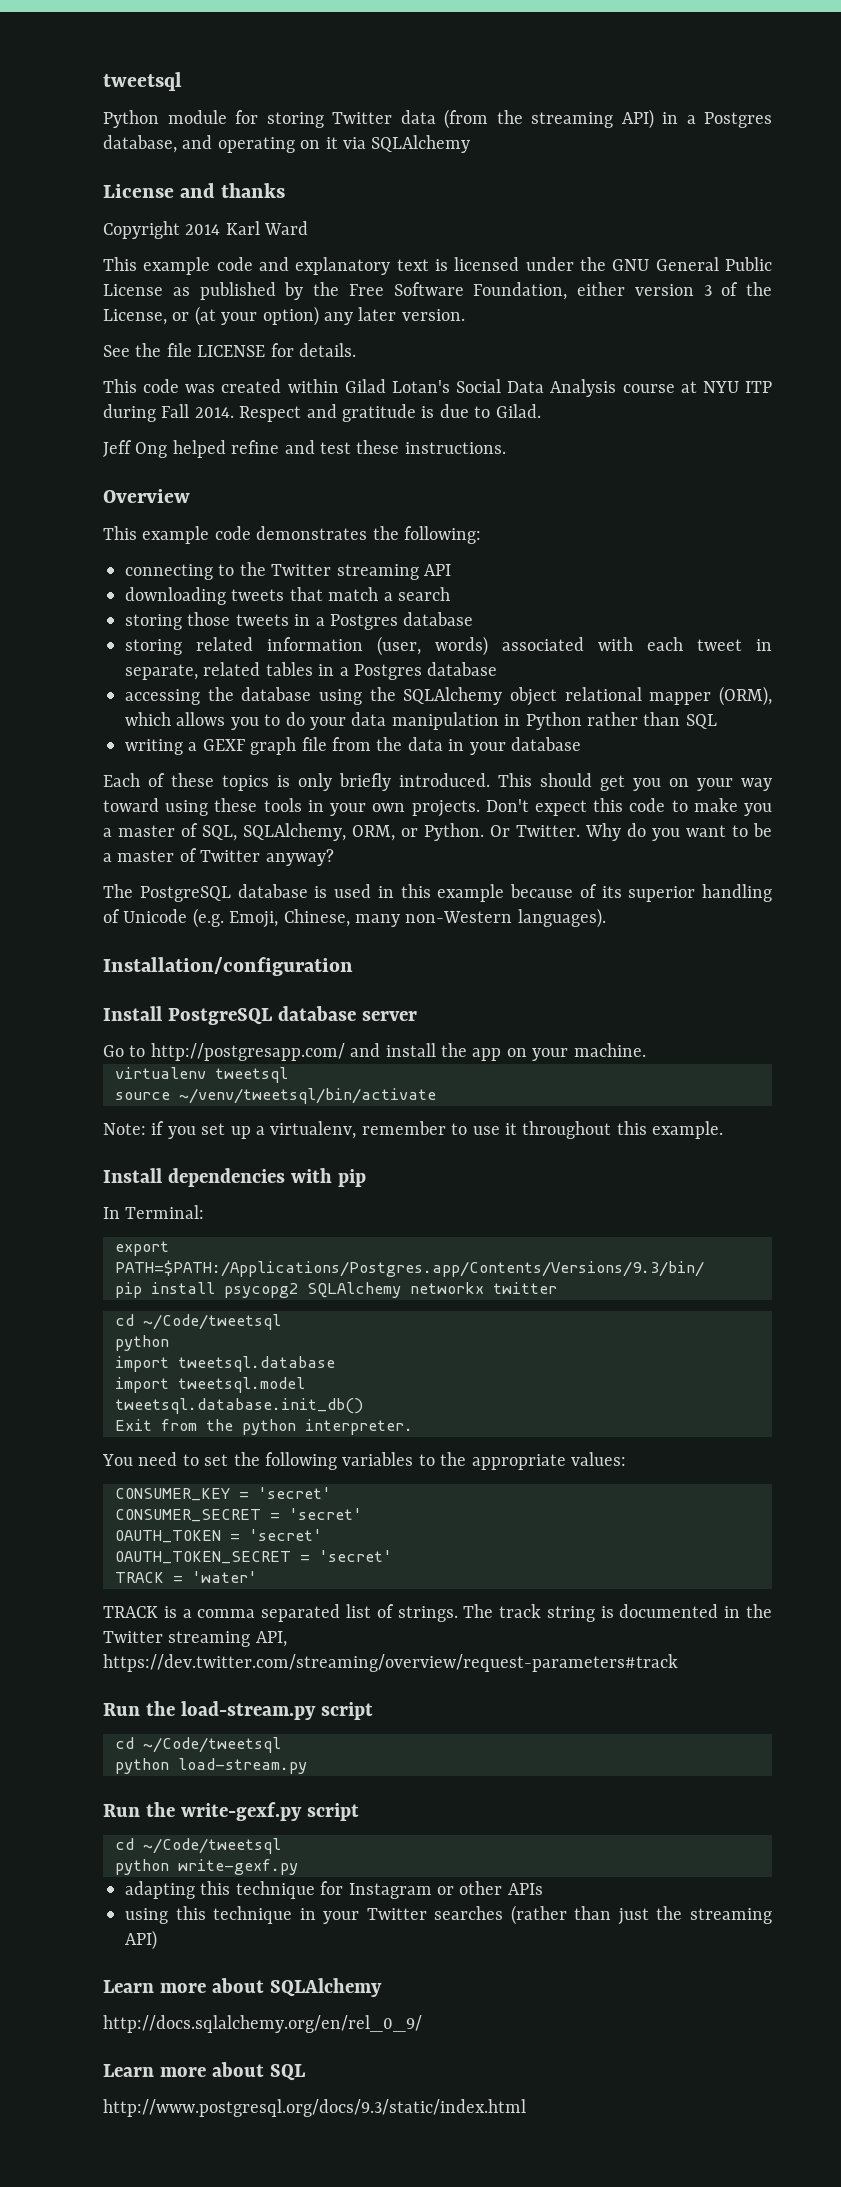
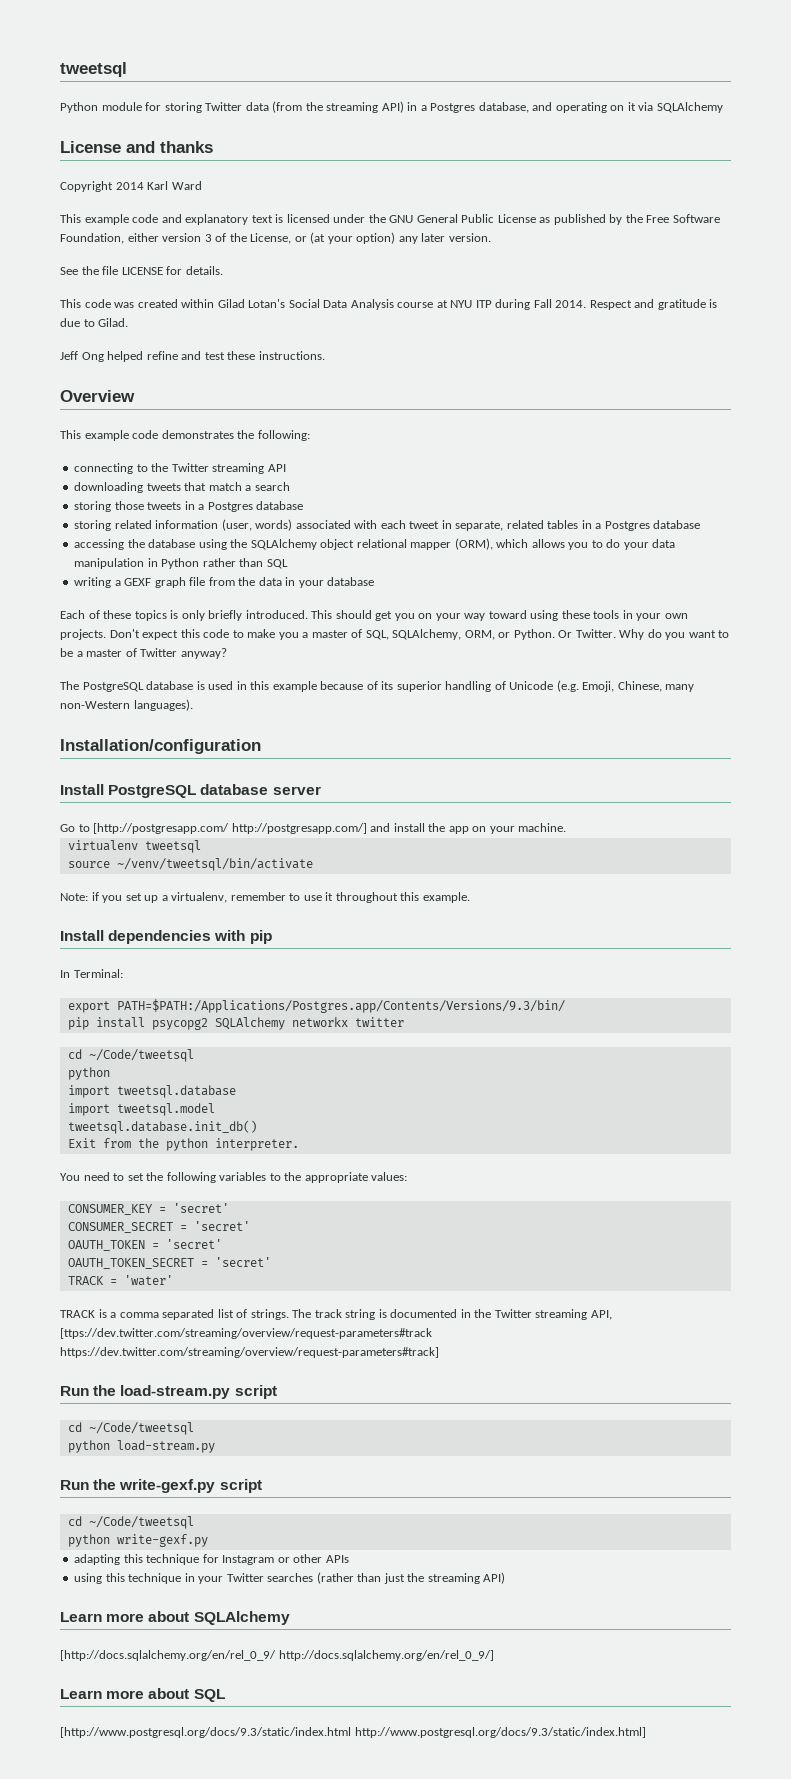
- Go to http://postgresapp.com/ and install the app on your machine.
+ Go to [http://postgresapp.com/ http://postgresapp.com/] and install the app on your machine.
- The track string is documented in the Twitter streaming API, https://dev.twitter.com/streaming/overview/request-parameters#track
+ The track string is documented in the Twitter streaming API, [ttps://dev.twitter.com/streaming/overview/request-parameters#track https://dev.twitter.com/streaming/overview/request-parameters#track]
- http://docs.sqlalchemy.org/en/rel_0_9/
+ [http://docs.sqlalchemy.org/en/rel_0_9/ http://docs.sqlalchemy.org/en/rel_0_9/]
- http://www.postgresql.org/docs/9.3/static/index.html
+ [http://www.postgresql.org/docs/9.3/static/index.html http://www.postgresql.org/docs/9.3/static/index.html]

